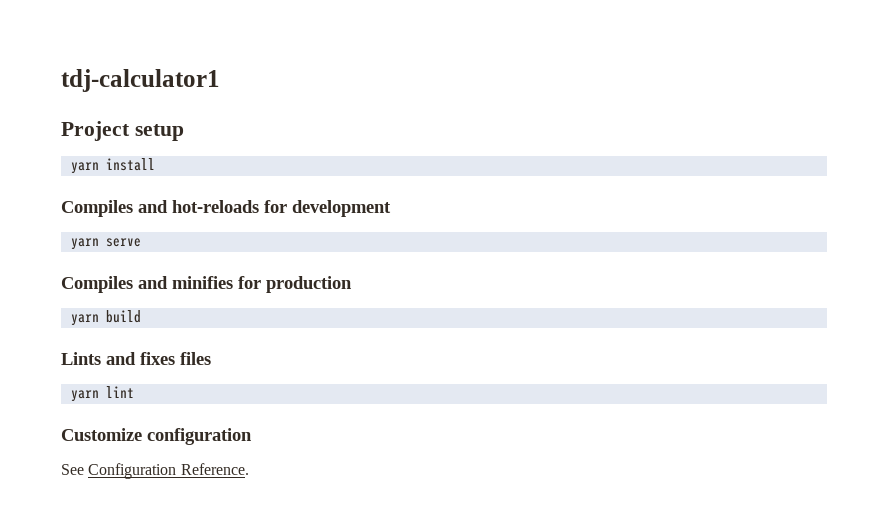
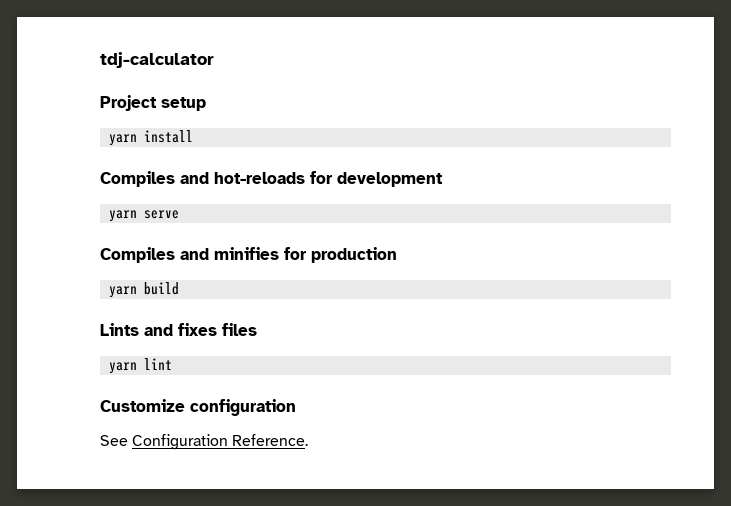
- tdj-calculator1
+ tdj-calculator

